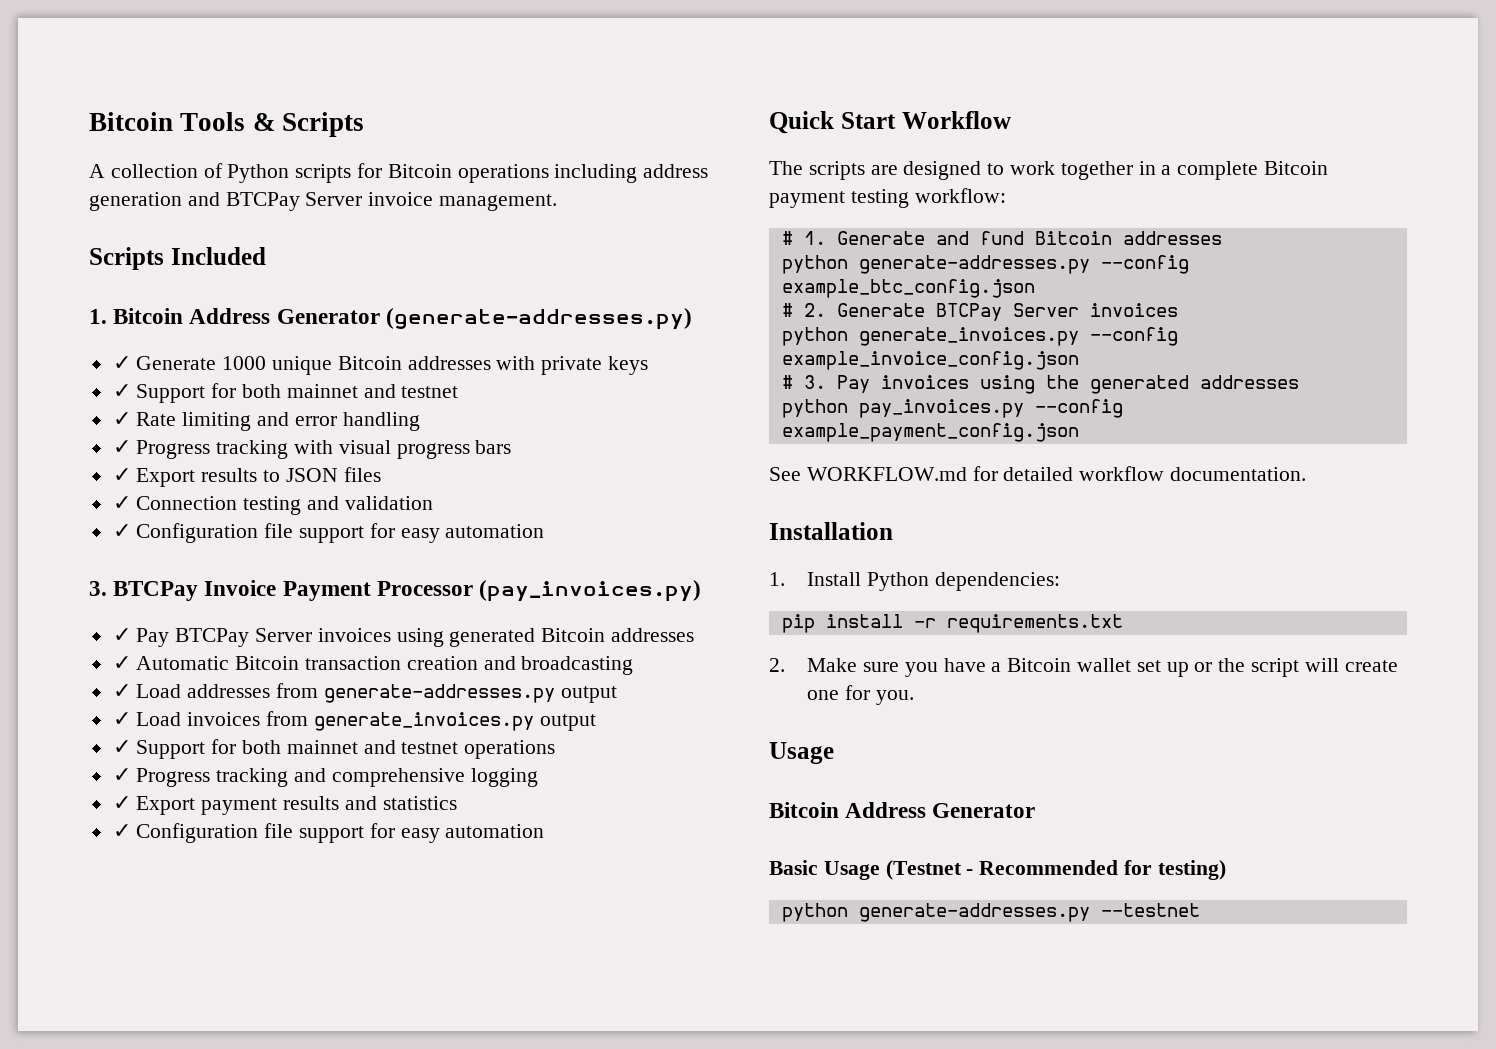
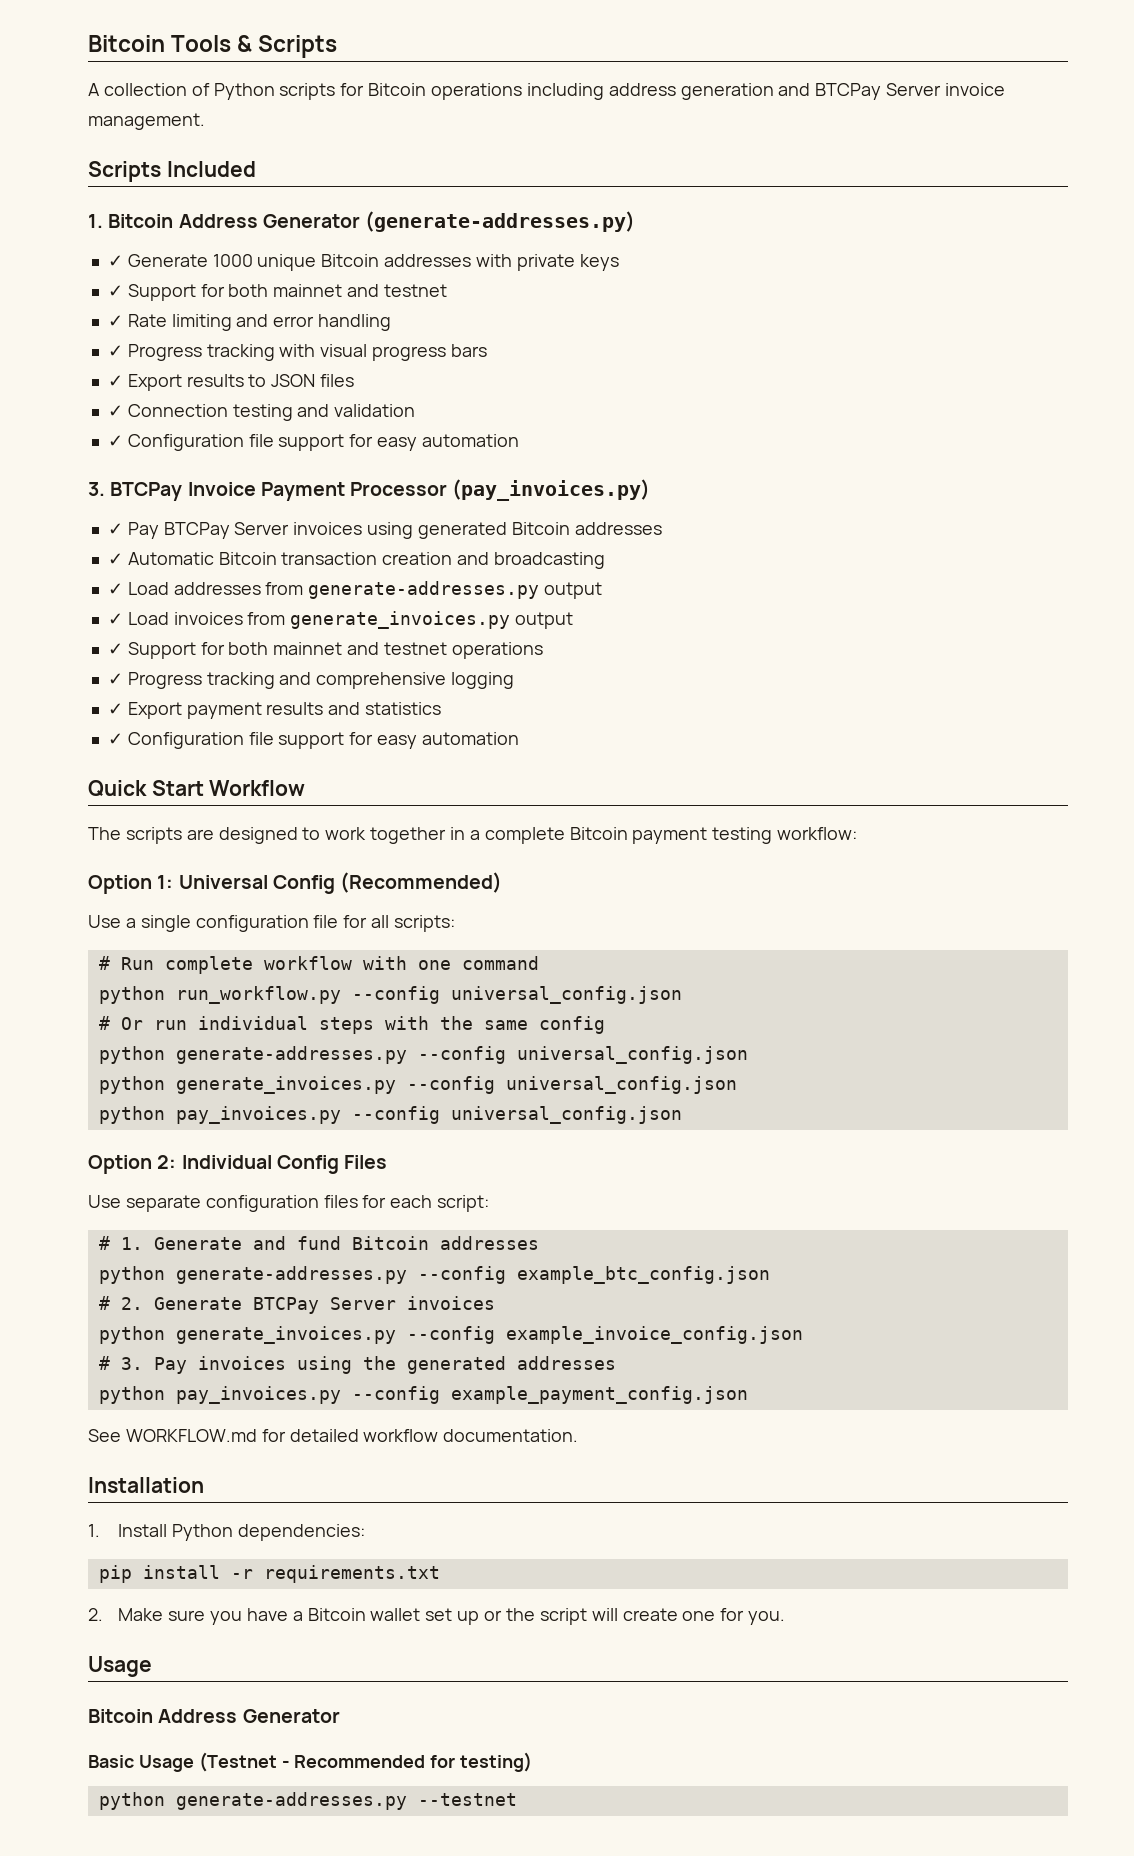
+ Option 1: Universal Config (Recommended)
+ Use a single configuration file for all scripts:
+ # Run complete workflow with one command
+ python run_workflow.py --config universal_config.json
+ # Or run individual steps with the same config
+ python generate-addresses.py --config universal_config.json
+ python generate_invoices.py --config universal_config.json
+ python pay_invoices.py --config universal_config.json
+ Option 2: Individual Config Files
+ Use separate configuration files for each script:

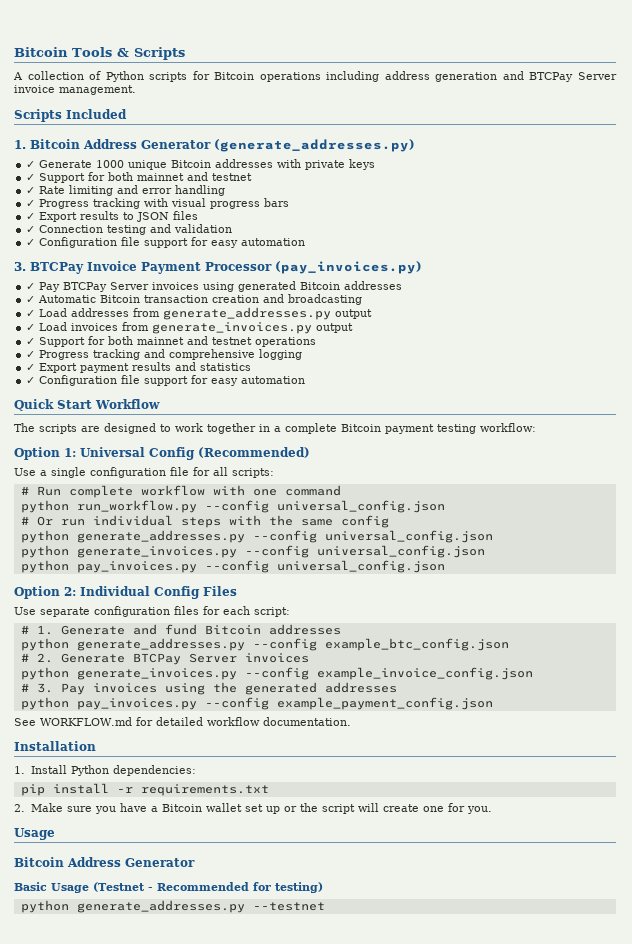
- 1. Bitcoin Address Generator (generate-addresses.py)
+ 1. Bitcoin Address Generator (generate_addresses.py)
- ✓ Load addresses from generate-addresses.py output
+ ✓ Load addresses from generate_addresses.py output
- python generate-addresses.py --config universal_config.json
+ python generate_addresses.py --config universal_config.json
- python generate-addresses.py --config example_btc_config.json
+ python generate_addresses.py --config example_btc_config.json
- python generate-addresses.py --testnet
+ python generate_addresses.py --testnet

